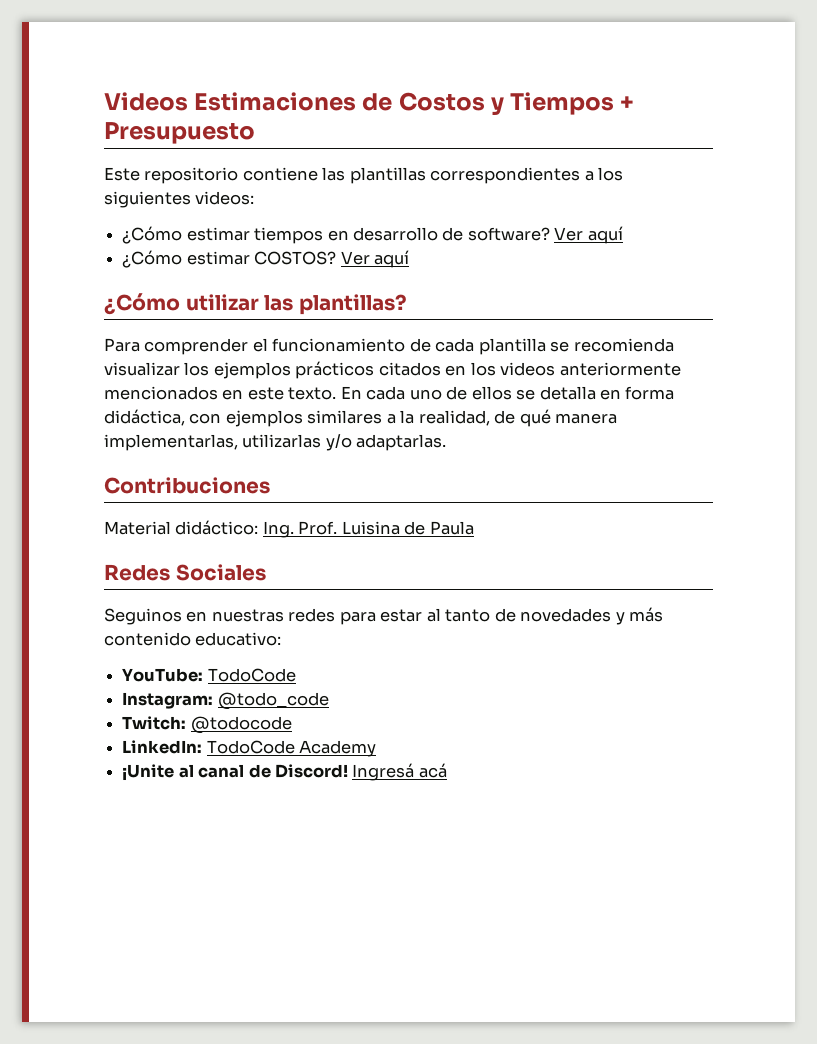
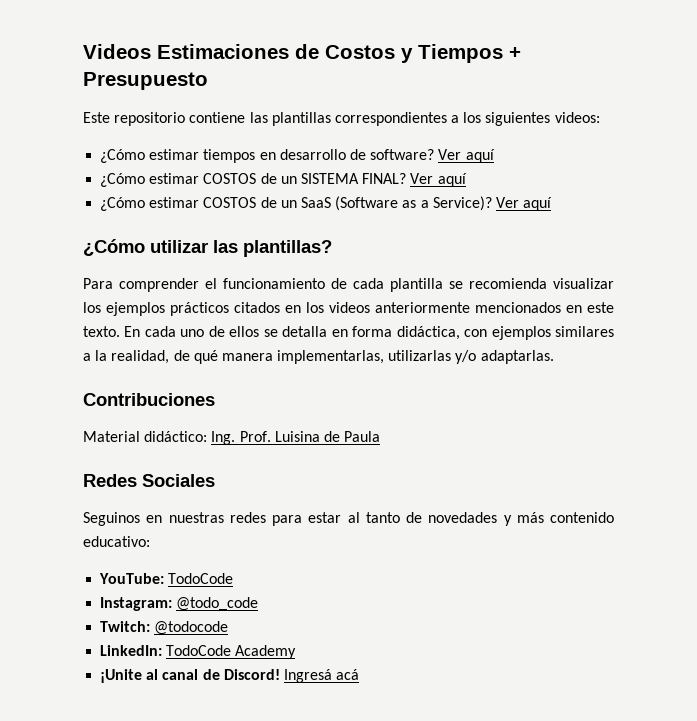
- ¿Cómo estimar COSTOS?
+ ¿Cómo estimar COSTOS de un SISTEMA FINAL? Ver aquí
+ ¿Cómo estimar COSTOS de un SaaS (Software as a Service)?

